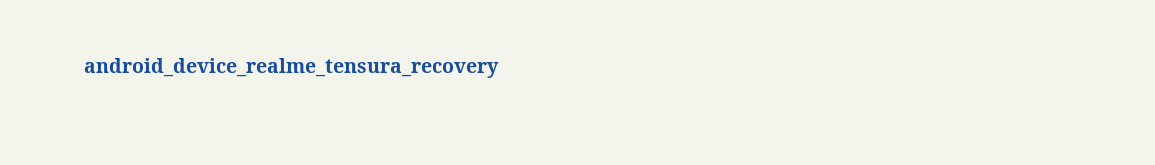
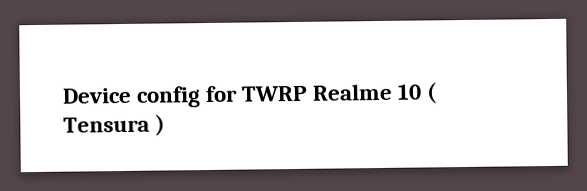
- android_device_realme_tensura_recovery
+ Device config for TWRP Realme 10 ( Tensura )

